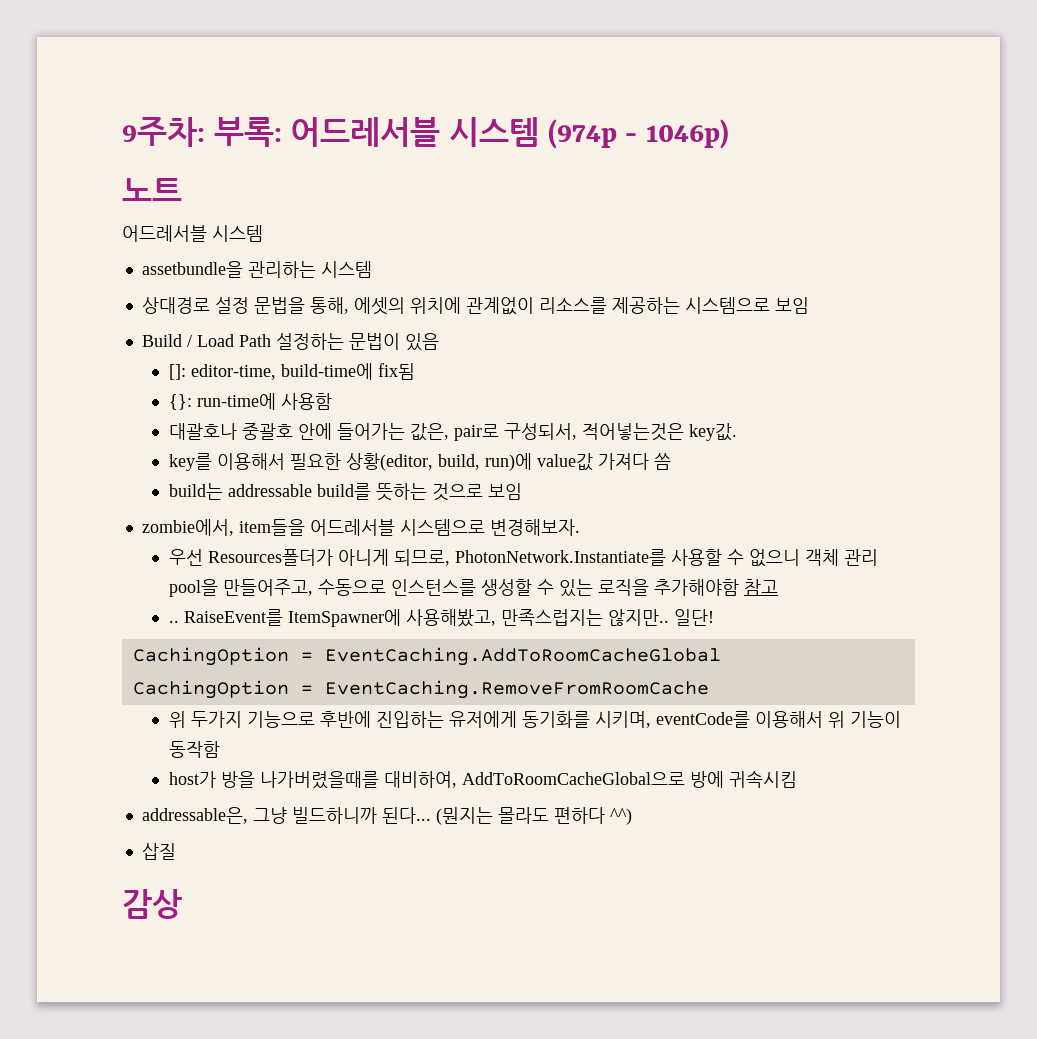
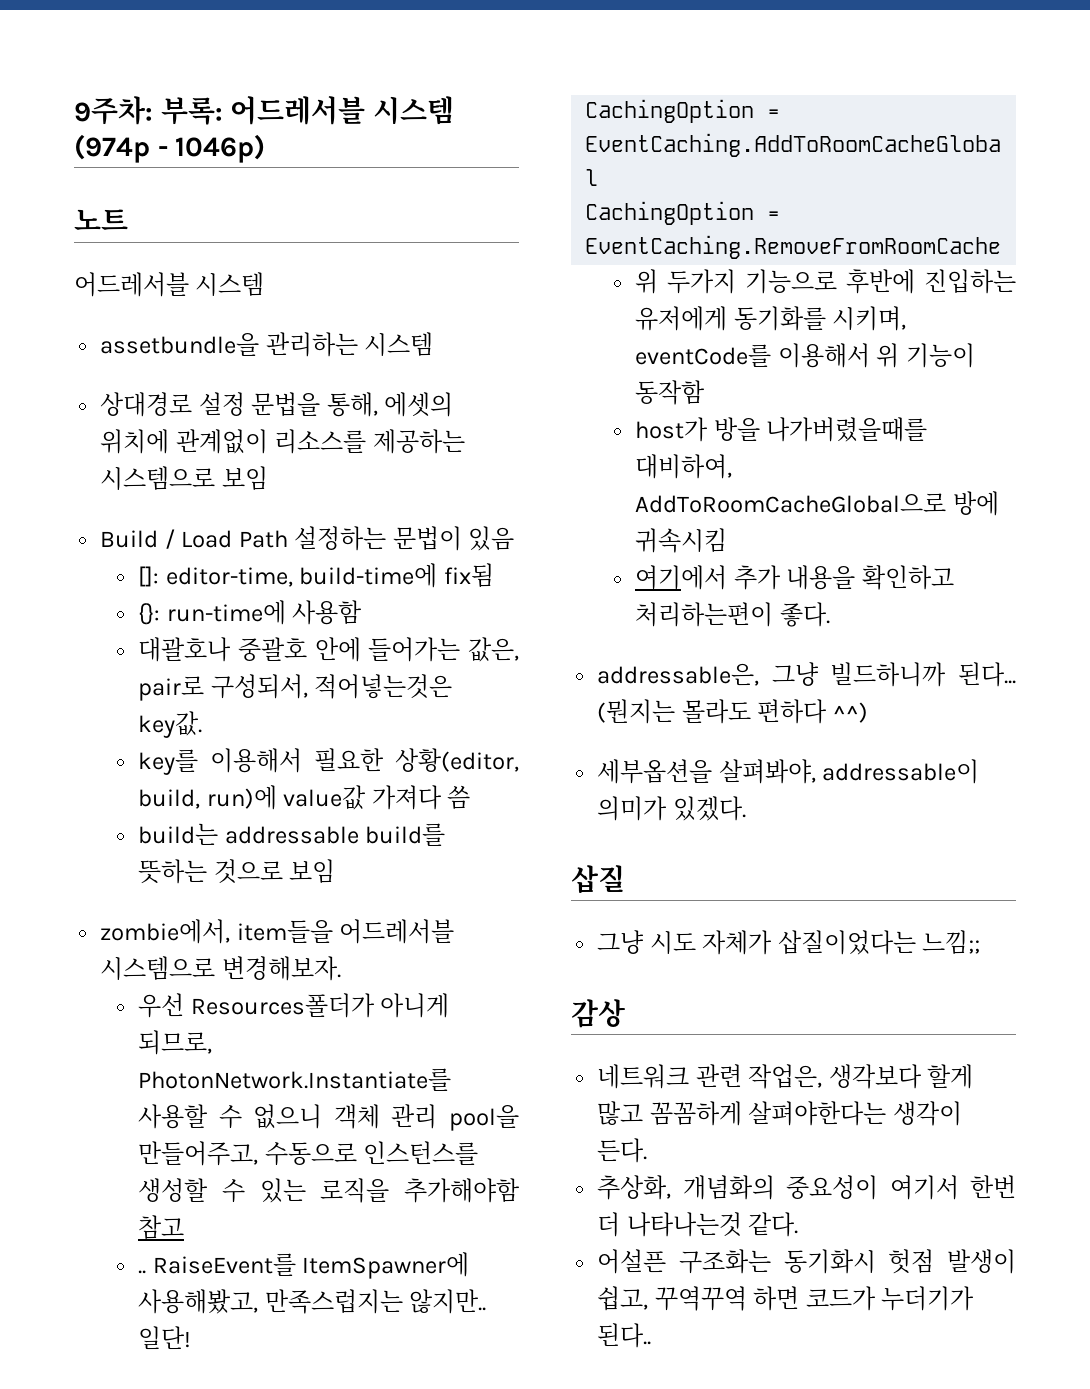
+ 여기에서 추가 내용을 확인하고 처리하는편이 좋다.
+ 세부옵션을 살펴봐야, addressable이 의미가 있겠다.
  삽질
+ 그냥 시도 자체가 삽질이었다는 느낌;;
  감상
+ 네트워크 관련 작업은, 생각보다 할게 많고 꼼꼼하게 살펴야한다는 생각이 든다.
+ 추상화, 개념화의 중요성이 여기서 한번 더 나타나는것 같다.
+ 어설픈 구조화는 동기화시 헛점 발생이 쉽고, 꾸역꾸역 하면 코드가 누더기가 된다..

